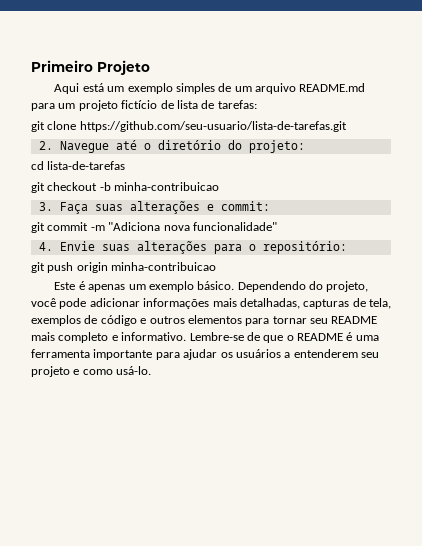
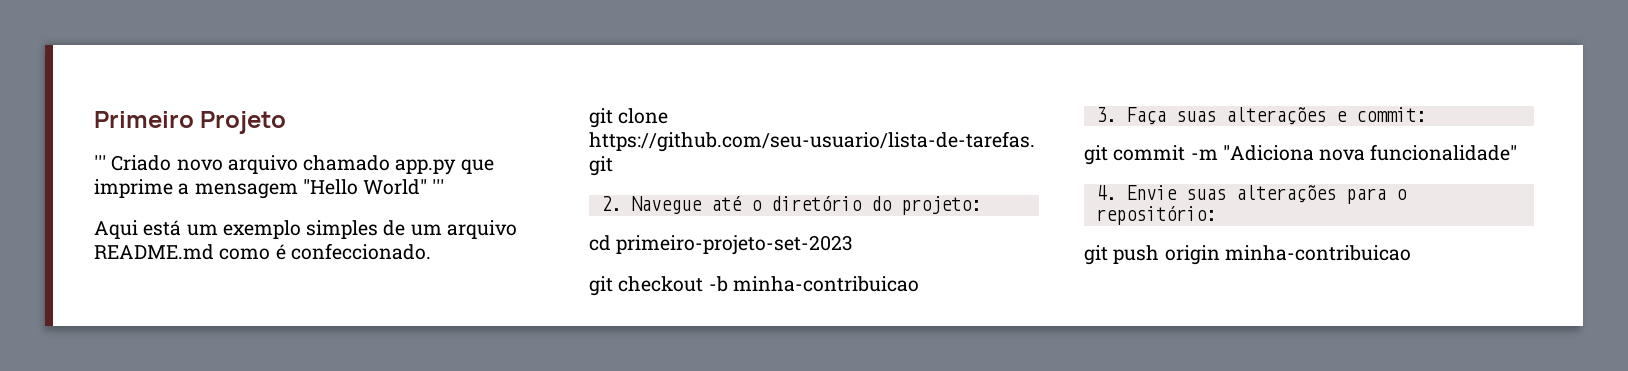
+ ''' Criado novo arquivo chamado app.py que imprime a mensagem "Hello World" '''
- Aqui está um exemplo simples de um arquivo README.md para um projeto fictício de lista de tarefas:
+ Aqui está um exemplo simples de um arquivo README.md como é confeccionado.
- cd lista-de-tarefas
+ cd primeiro-projeto-set-2023
- Este é apenas um exemplo básico. Dependendo do projeto, você pode adicionar informações mais detalhadas, capturas de tela, exemplos de código e outros elementos para tornar seu README mais completo e informativo. Lembre-se de que o README é uma ferramenta importante para ajudar os usuários a entenderem seu projeto e como usá-lo.

